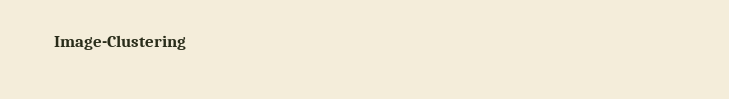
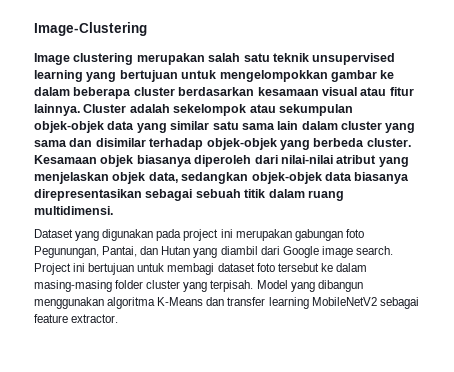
+ Image clustering merupakan salah satu teknik unsupervised learning yang bertujuan untuk mengelompokkan gambar ke dalam beberapa cluster berdasarkan kesamaan visual atau fitur lainnya. Cluster adalah sekelompok atau sekumpulan objek-objek data yang similar satu sama lain dalam cluster yang sama dan disimilar terhadap objek-objek yang berbeda cluster. Kesamaan objek biasanya diperoleh dari nilai-nilai atribut yang menjelaskan objek data, sedangkan objek-objek data biasanya direpresentasikan sebagai sebuah titik dalam ruang multidimensi.
+ Dataset yang digunakan pada project ini merupakan gabungan foto Pegunungan, Pantai, dan Hutan yang diambil dari Google image search. Project ini bertujuan untuk membagi dataset foto tersebut ke dalam masing-masing folder cluster yang terpisah. Model yang dibangun menggunakan algoritma K-Means dan transfer learning MobileNetV2 sebagai feature extractor.

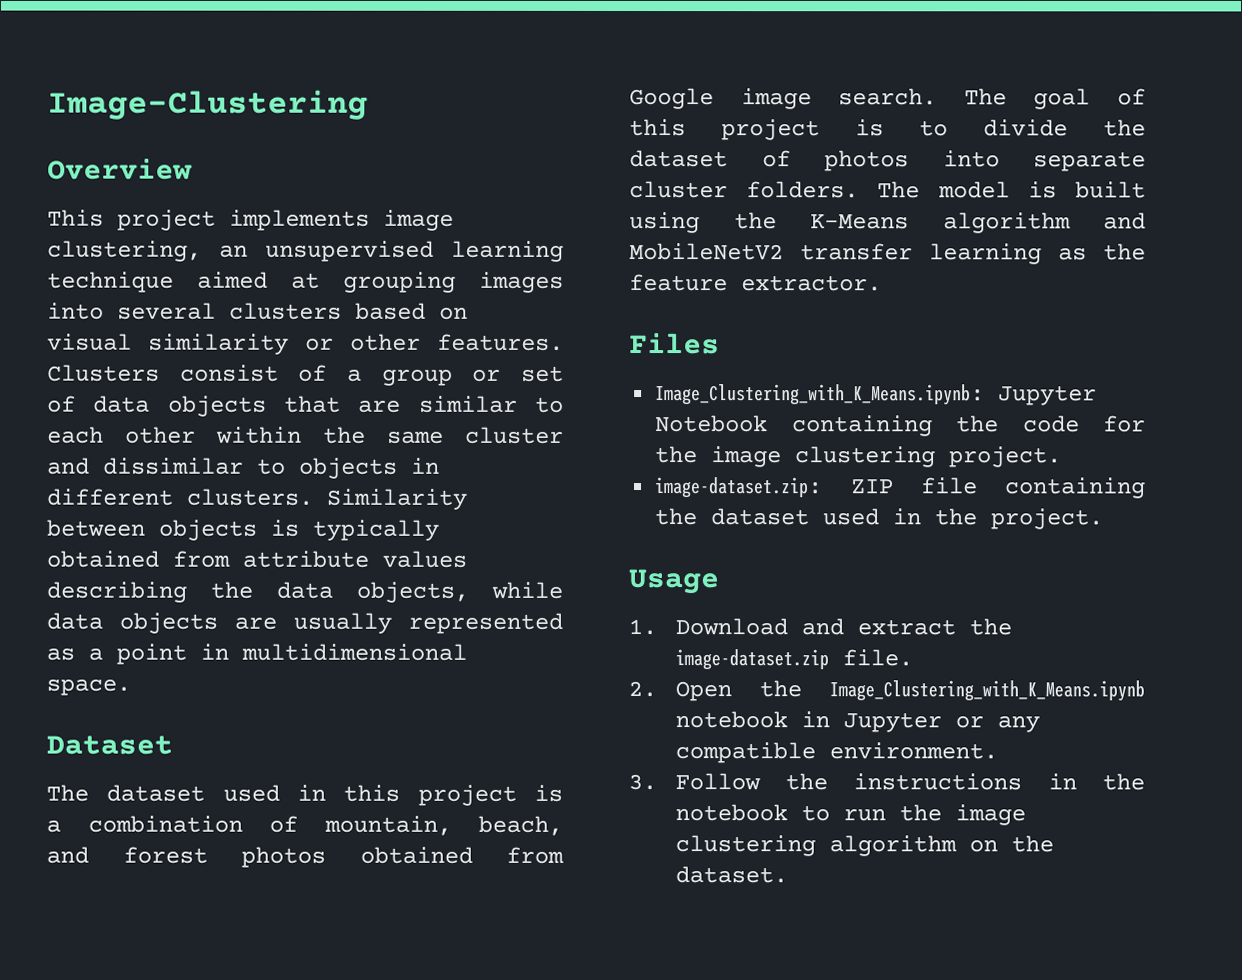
- Image clustering merupakan salah satu teknik unsupervised learning yang bertujuan untuk mengelompokkan gambar ke dalam beberapa cluster berdasarkan kesamaan visual atau fitur lainnya. Cluster adalah sekelompok atau sekumpulan objek-objek data yang similar satu sama lain dalam cluster yang sama dan disimilar terhadap objek-objek yang berbeda cluster. Kesamaan objek biasanya diperoleh dari nilai-nilai atribut yang menjelaskan objek data, sedangkan objek-objek data biasanya direpresentasikan sebagai sebuah titik dalam ruang multidimensi.
- Dataset yang digunakan pada project ini merupakan gabungan foto Pegunungan, Pantai, dan Hutan yang diambil dari Google image search. Project ini bertujuan untuk membagi dataset foto tersebut ke dalam masing-masing folder cluster yang terpisah. Model yang dibangun menggunakan algoritma K-Means dan transfer learning MobileNetV2 sebagai feature extractor.
+ Overview
+ This project implements image clustering, an unsupervised learning technique aimed at grouping images into several clusters based on visual similarity or other features. Clusters consist of a group or set of data objects that are similar to each other within the same cluster and dissimilar to objects in different clusters. Similarity between objects is typically obtained from attribute values describing the data objects, while data objects are usually represented as a point in multidimensional space.
+ Dataset
+ The dataset used in this project is a combination of mountain, beach, and forest photos obtained from Google image search. The goal of this project is to divide the dataset of photos into separate cluster folders. The model is built using the K-Means algorithm and MobileNetV2 transfer learning as the feature extractor.
+ Files
+ Image_Clustering_with_K_Means.ipynb: Jupyter Notebook containing the code for the image clustering project.
+ image-dataset.zip: ZIP file containing the dataset used in the project.
+ Usage
+ 1. Download and extract the image-dataset.zip file.
+ 2. Open the Image_Clustering_with_K_Means.ipynb notebook in Jupyter or any compatible environment.
+ 3. Follow the instructions in the notebook to run the image clustering algorithm on the dataset.

